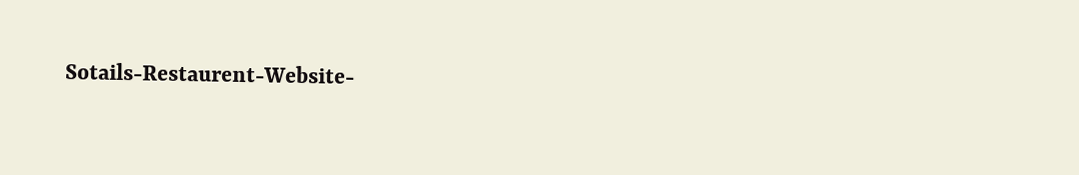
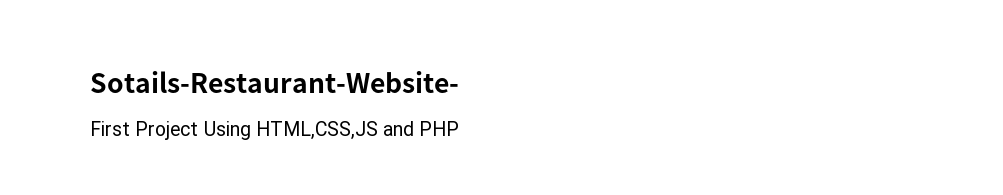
- Sotails-Restaurent-Website-
+ Sotails-Restaurant-Website-
+ First Project Using HTML,CSS,JS and PHP

